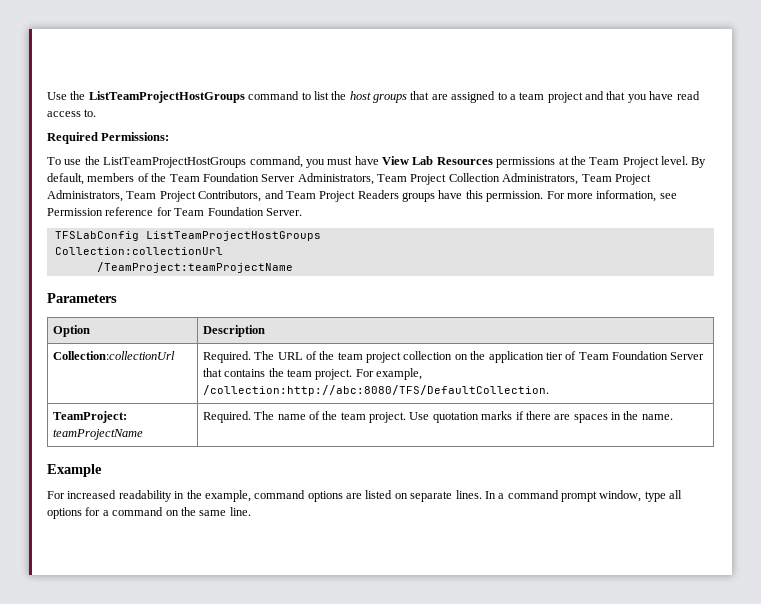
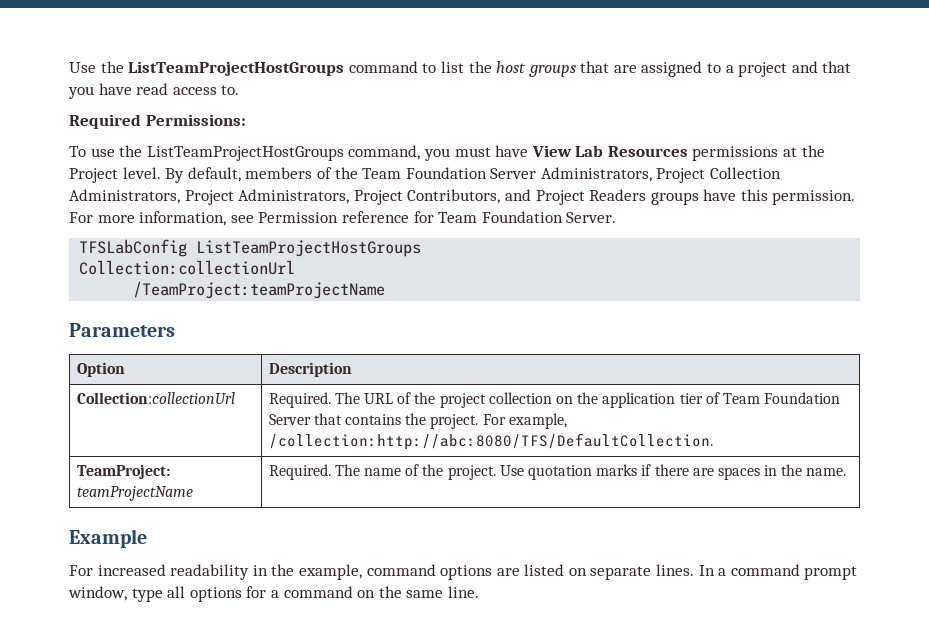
- Use the ListTeamProjectHostGroups command to list the host groups that are assigned to a team project and that you have read access to.
+ Use the ListTeamProjectHostGroups command to list the host groups that are assigned to a project and that you have read access to.
- To use the ListTeamProjectHostGroups command, you must have View Lab Resources permissions at the Team Project level.
+ To use the ListTeamProjectHostGroups command, you must have View Lab Resources permissions at the Project level.
- By default, members of the Team Foundation Server Administrators, Team Project Collection Administrators, Team Project Administrators, Team Project Contributors, and Team Project Readers groups have this permission.
+ By default, members of the Team Foundation Server Administrators, Project Collection Administrators, Project Administrators, Project Contributors, and Project Readers groups have this permission.
- Collection:collectionUrl | Required. The URL of the team project collection on the application tier of Team Foundation Server that contains the team project. For example, /collection:http://abc:8080/TFS/DefaultCollection.
+ Collection:collectionUrl | Required. The URL of the project collection on the application tier of Team Foundation Server that contains the project. For example, /collection:http://abc:8080/TFS/DefaultCollection.
- TeamProject: teamProjectName | Required. The name of the team project. Use quotation marks if there are spaces in the name.
+ TeamProject: teamProjectName | Required. The name of the project. Use quotation marks if there are spaces in the name.

